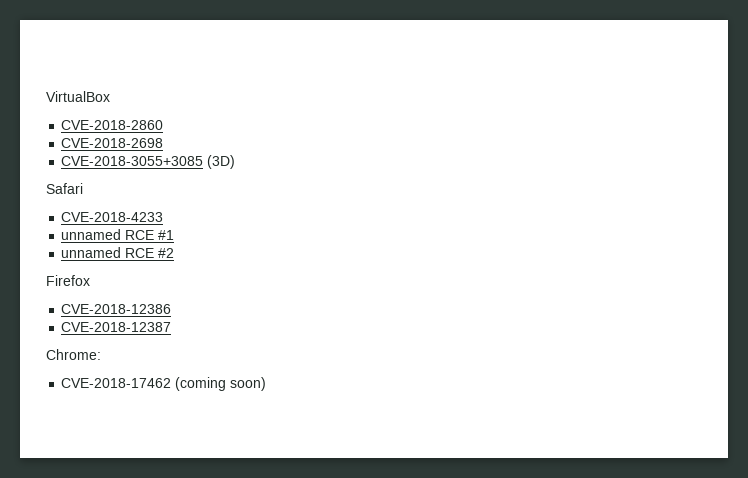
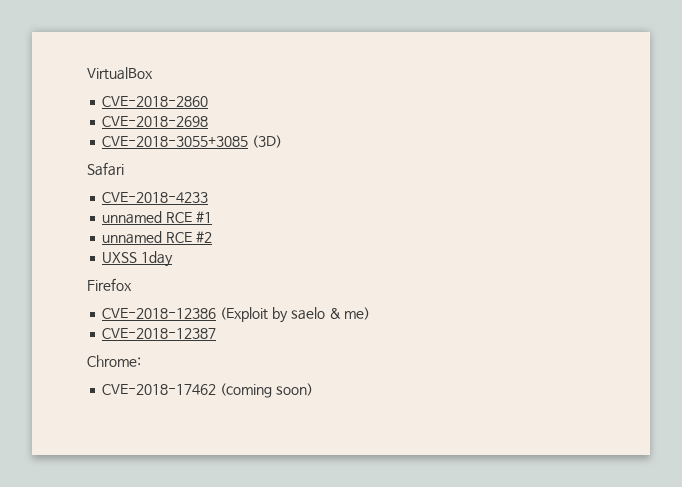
+ UXSS 1day
- CVE-2018-12386
+ CVE-2018-12386 (Exploit by saelo & me)

